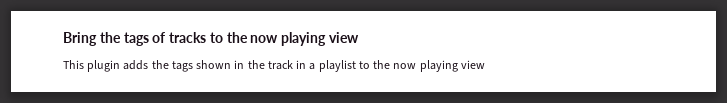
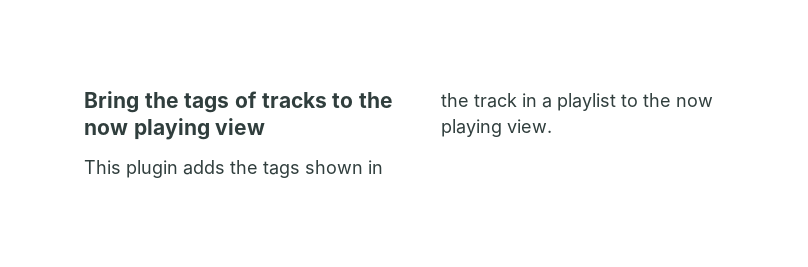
- This plugin adds the tags shown in the track in a playlist to the now playing view
+ This plugin adds the tags shown in the track in a playlist to the now playing view.

